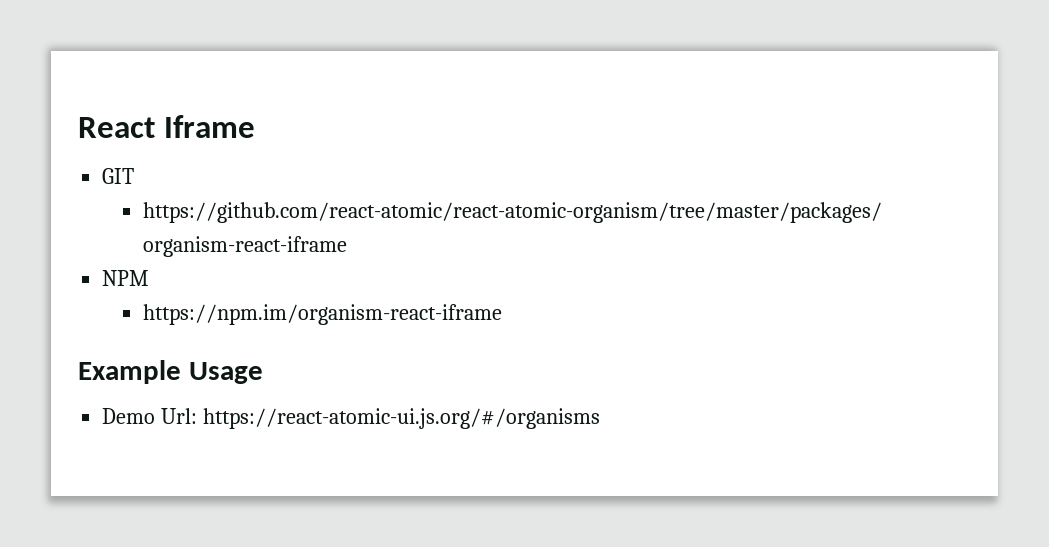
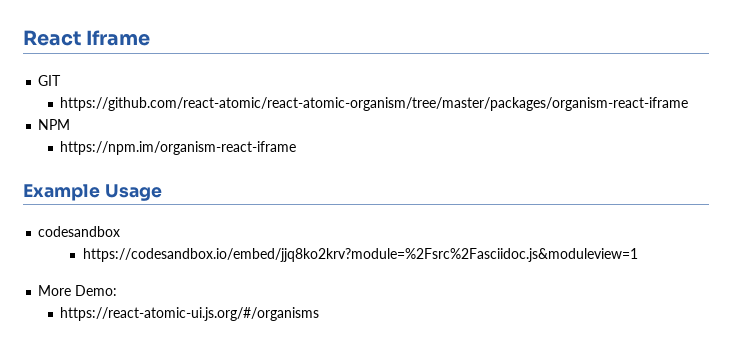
- Demo Url: https://react-atomic-ui.js.org/#/organisms
+ codesandbox
+ https://codesandbox.io/embed/jjq8ko2krv?module=%2Fsrc%2Fasciidoc.js&moduleview=1
+ More Demo:
+ https://react-atomic-ui.js.org/#/organisms

